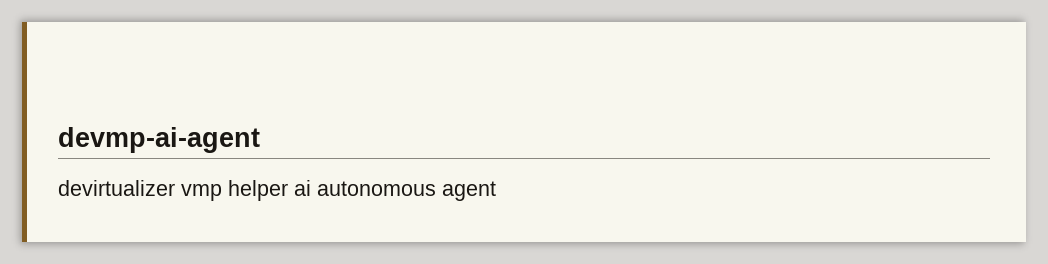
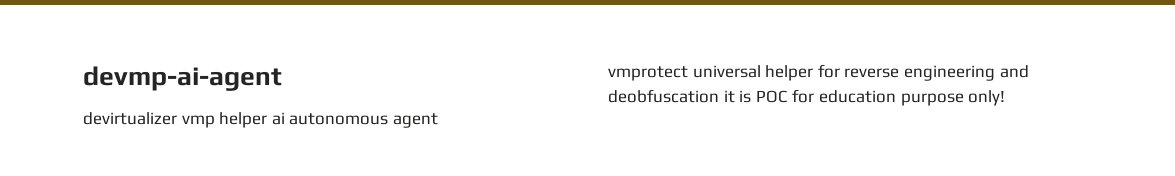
+ vmprotect universal helper for reverse engineering and deobfuscation it is POC for education purpose only!

